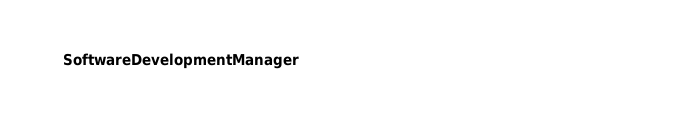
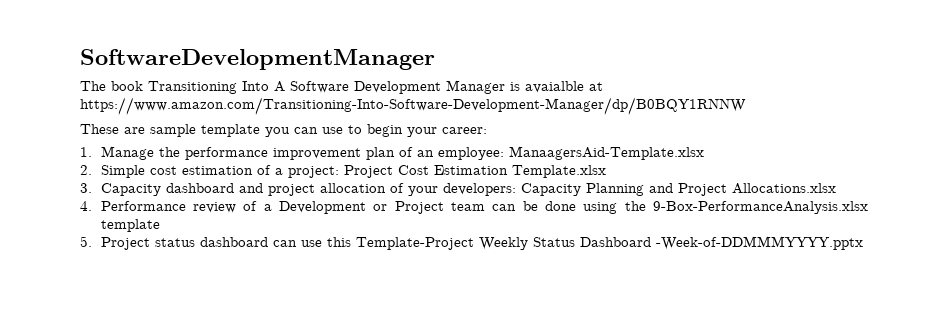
+ The book Transitioning Into A Software Development Manager is avaialble at https://www.amazon.com/Transitioning-Into-Software-Development-Manager/dp/B0BQY1RNNW
+ These are sample template you can use to begin your career:
+ 1. Manage the performance improvement plan of an employee: ManaagersAid-Template.xlsx
+ 2. Simple cost estimation of a project: Project Cost Estimation Template.xlsx
+ 3. Capacity dashboard and project allocation of your developers: Capacity Planning and Project Allocations.xlsx
+ 4. Performance review of a Development or Project team can be done using the 9-Box-PerformanceAnalysis.xlsx template
+ 5. Project status dashboard can use this Template-Project Weekly Status Dashboard -Week-of-DDMMMYYYY.pptx

